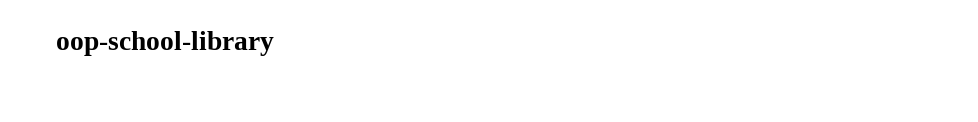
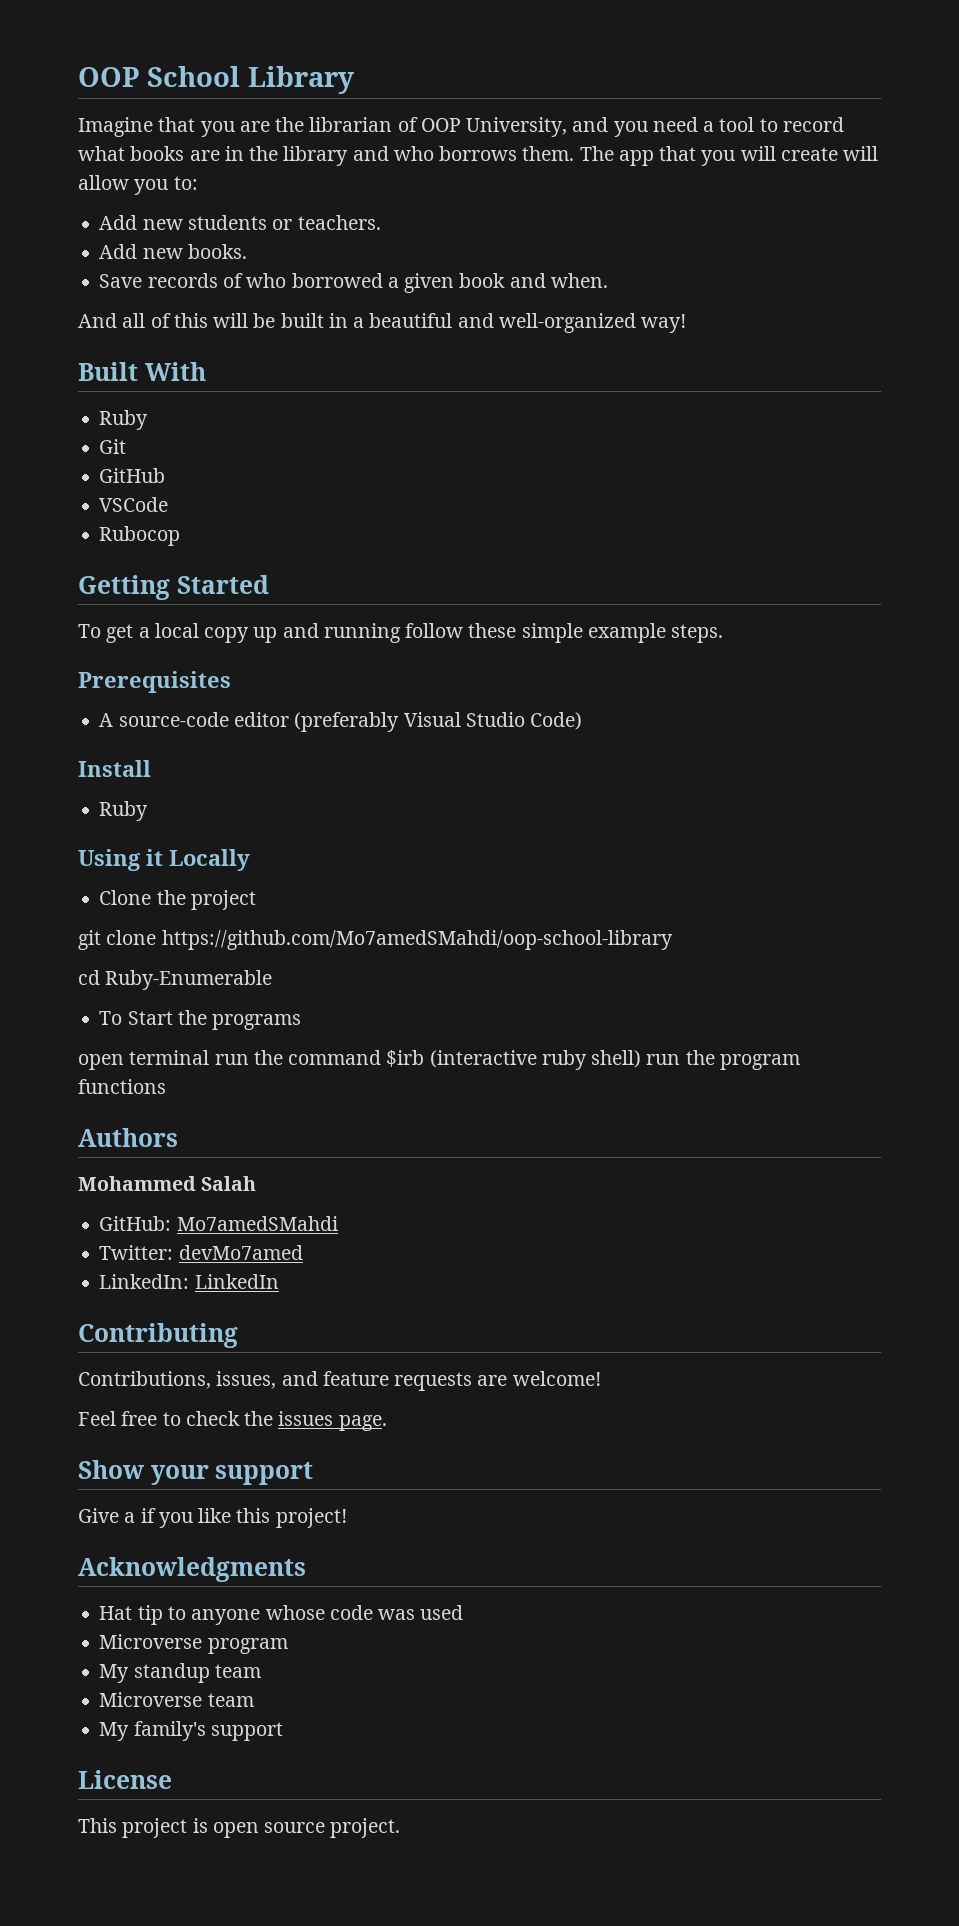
- oop-school-library
+ OOP School Library
+ Imagine that you are the librarian of OOP University, and you need a tool to record what books are in the library and who borrows them. The app that you will create will allow you to:
+ Add new students or teachers.
+ Add new books.
+ Save records of who borrowed a given book and when.
+ And all of this will be built in a beautiful and well-organized way!
+ Built With
+ Ruby
+ Git
+ GitHub
+ VSCode
+ Rubocop
+ Getting Started
+ To get a local copy up and running follow these simple example steps.
+ Prerequisites
+ A source-code editor (preferably Visual Studio Code)
+ Install
+ Ruby
+ Using it Locally
+ Clone the project
+ git clone https://github.com/Mo7amedSMahdi/oop-school-library
+ cd Ruby-Enumerable
+ To Start the programs
+ open terminal run the command $irb (interactive ruby shell) run the program functions
+ Authors
+ Mohammed Salah
+ GitHub: Mo7amedSMahdi
+ Twitter: devMo7amed
+ LinkedIn: LinkedIn
+ Contributing
+ Contributions, issues, and feature requests are welcome!
+ Feel free to check the issues page.
+ Show your support
+ Give a if you like this project!
+ Acknowledgments
+ Hat tip to anyone whose code was used
+ Microverse program
+ My standup team
+ Microverse team
+ My family's support
+ License
+ This project is open source project.

